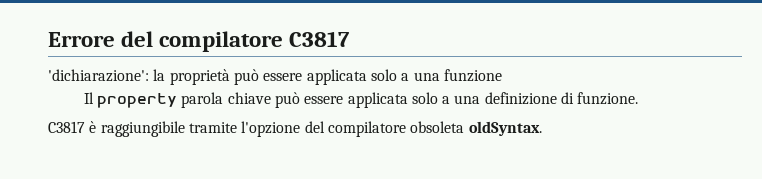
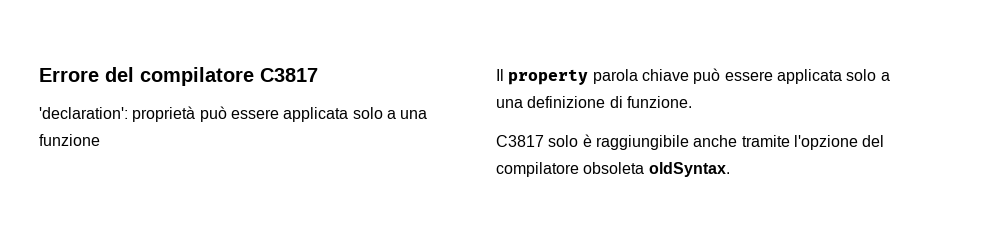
- 'dichiarazione': la proprietà può essere applicata solo a una funzione
+ 'declaration': proprietà può essere applicata solo a una funzione
- C3817 è raggiungibile tramite l'opzione del compilatore obsoleta oldSyntax.
+ C3817 solo è raggiungibile anche tramite l'opzione del compilatore obsoleta oldSyntax.

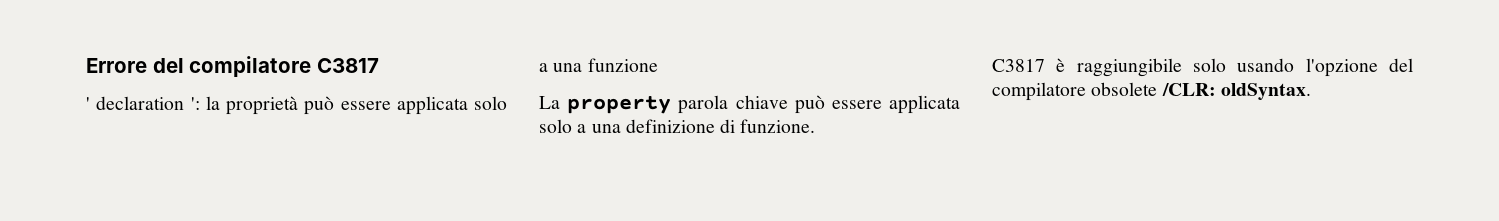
- 'declaration': proprietà può essere applicata solo a una funzione
+ ' declaration ': la proprietà può essere applicata solo a una funzione
- Il property parola chiave può essere applicata solo a una definizione di funzione.
+ La property parola chiave può essere applicata solo a una definizione di funzione.
- C3817 solo è raggiungibile anche tramite l'opzione del compilatore obsoleta oldSyntax.
+ C3817 è raggiungibile solo usando l'opzione del compilatore obsolete /CLR: oldSyntax.

